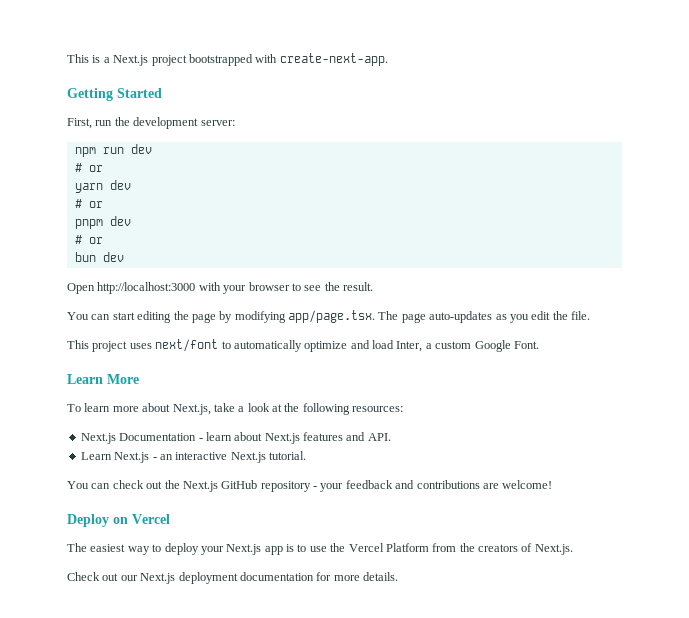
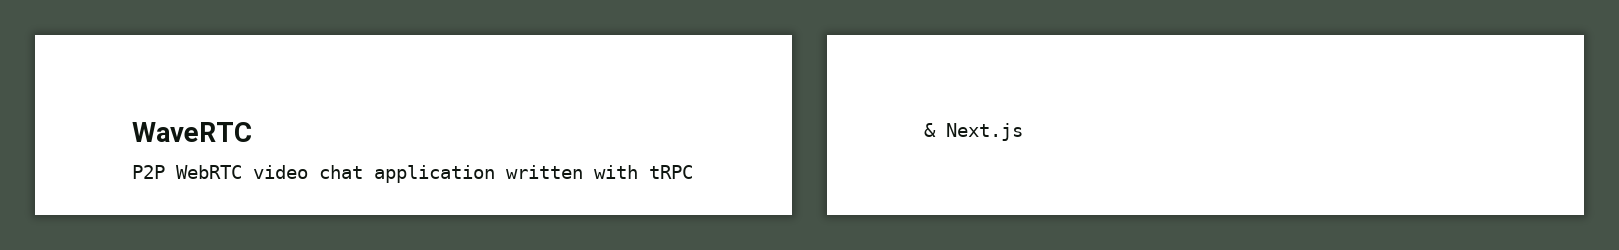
- This is a Next.js project bootstrapped with create-next-app.
- Getting Started
- First, run the development server:
- npm run dev
- # or
- yarn dev
- # or
- pnpm dev
- # or
- bun dev
- Open http://localhost:3000 with your browser to see the result.
- You can start editing the page by modifying app/page.tsx. The page auto-updates as you edit the file.
- This project uses next/font to automatically optimize and load Inter, a custom Google Font.
- Learn More
- To learn more about Next.js, take a look at the following resources:
- Next.js Documentation - learn about Next.js features and API.
- Learn Next.js - an interactive Next.js tutorial.
- You can check out the Next.js GitHub repository - your feedback and contributions are welcome!
- Deploy on Vercel
- The easiest way to deploy your Next.js app is to use the Vercel Platform from the creators of Next.js.
- Check out our Next.js deployment documentation for more details.
+ WaveRTC
+ P2P WebRTC video chat application written with tRPC & Next.js

